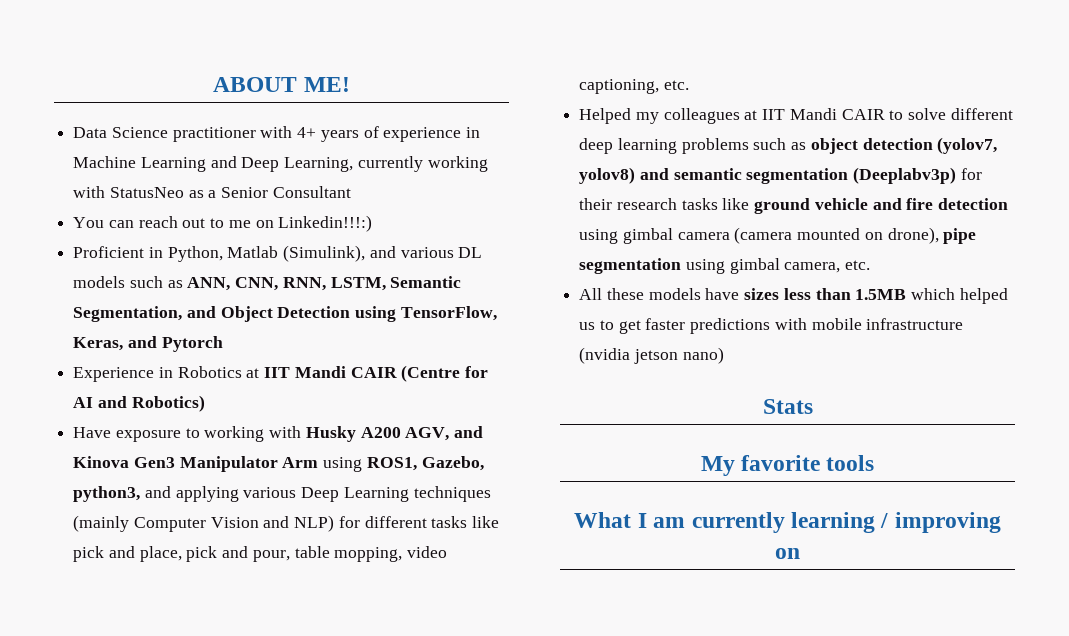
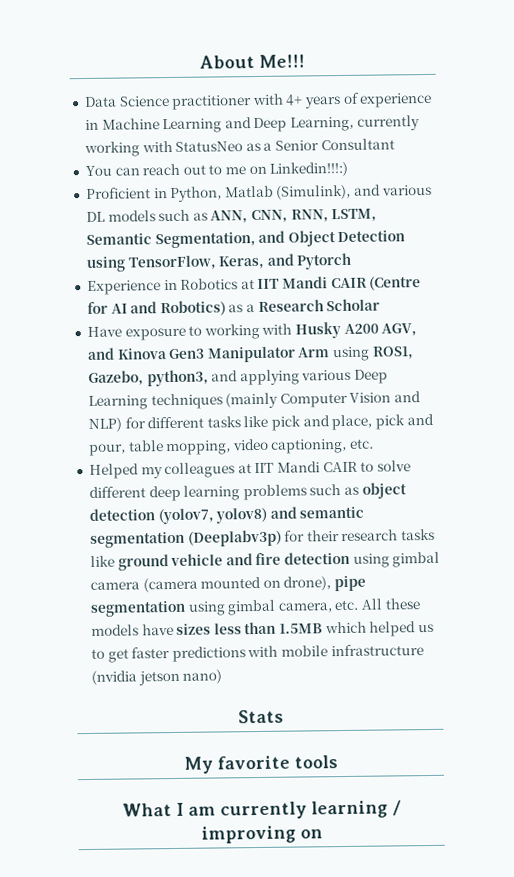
- ABOUT ME!
+ About Me!!!
- Experience in Robotics at IIT Mandi CAIR (Centre for AI and Robotics)
+ Experience in Robotics at IIT Mandi CAIR (Centre for AI and Robotics) as a Research Scholar
- Helped my colleagues at IIT Mandi CAIR to solve different deep learning problems such as object detection (yolov7, yolov8) and semantic segmentation (Deeplabv3p) for their research tasks like ground vehicle and fire detection using gimbal camera (camera mounted on drone), pipe segmentation using gimbal camera, etc.
- All these models have sizes less than 1.5MB which helped us to get faster predictions with mobile infrastructure (nvidia jetson nano)
+ Helped my colleagues at IIT Mandi CAIR to solve different deep learning problems such as object detection (yolov7, yolov8) and semantic segmentation (Deeplabv3p) for their research tasks like ground vehicle and fire detection using gimbal camera (camera mounted on drone), pipe segmentation using gimbal camera, etc. All these models have sizes less than 1.5MB which helped us to get faster predictions with mobile infrastructure (nvidia jetson nano)

